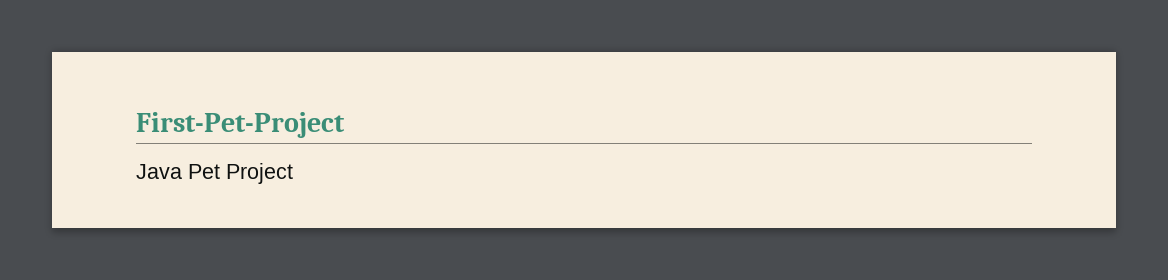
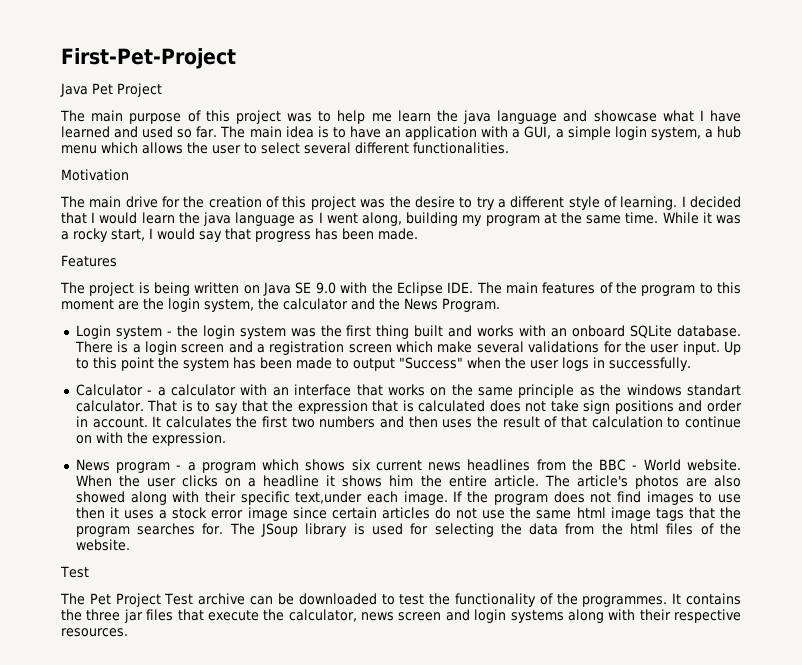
+ The main purpose of this project was to help me learn the java language and showcase what I have learned and used so far. The main idea is to have an application with a GUI, a simple login system, a hub menu which allows the user to select several different functionalities.
+ Motivation
+ The main drive for the creation of this project was the desire to try a different style of learning. I decided that I would learn the java language as I went along, building my program at the same time. While it was a rocky start, I would say that progress has been made.
+ Features
+ The project is being written on Java SE 9.0 with the Eclipse IDE. The main features of the program to this moment are the login system, the calculator and the News Program.
+ Login system - the login system was the first thing built and works with an onboard SQLite database. There is a login screen and a registration screen which make several validations for the user input. Up to this point the system has been made to output "Success" when the user logs in successfully.
+ Calculator - a calculator with an interface that works on the same principle as the windows standart calculator. That is to say that the expression that is calculated does not take sign positions and order in account. It calculates the first two numbers and then uses the result of that calculation to continue on with the expression.
+ News program - a program which shows six current news headlines from the BBC - World website. When the user clicks on a headline it shows him the entire article. The article's photos are also showed along with their specific text,under each image. If the program does not find images to use then it uses a stock error image since certain articles do not use the same html image tags that the program searches for. The JSoup library is used for selecting the data from the html files of the website.
+ Test
+ The Pet Project Test archive can be downloaded to test the functionality of the programmes. It contains the three jar files that execute the calculator, news screen and login systems along with their respective resources.

